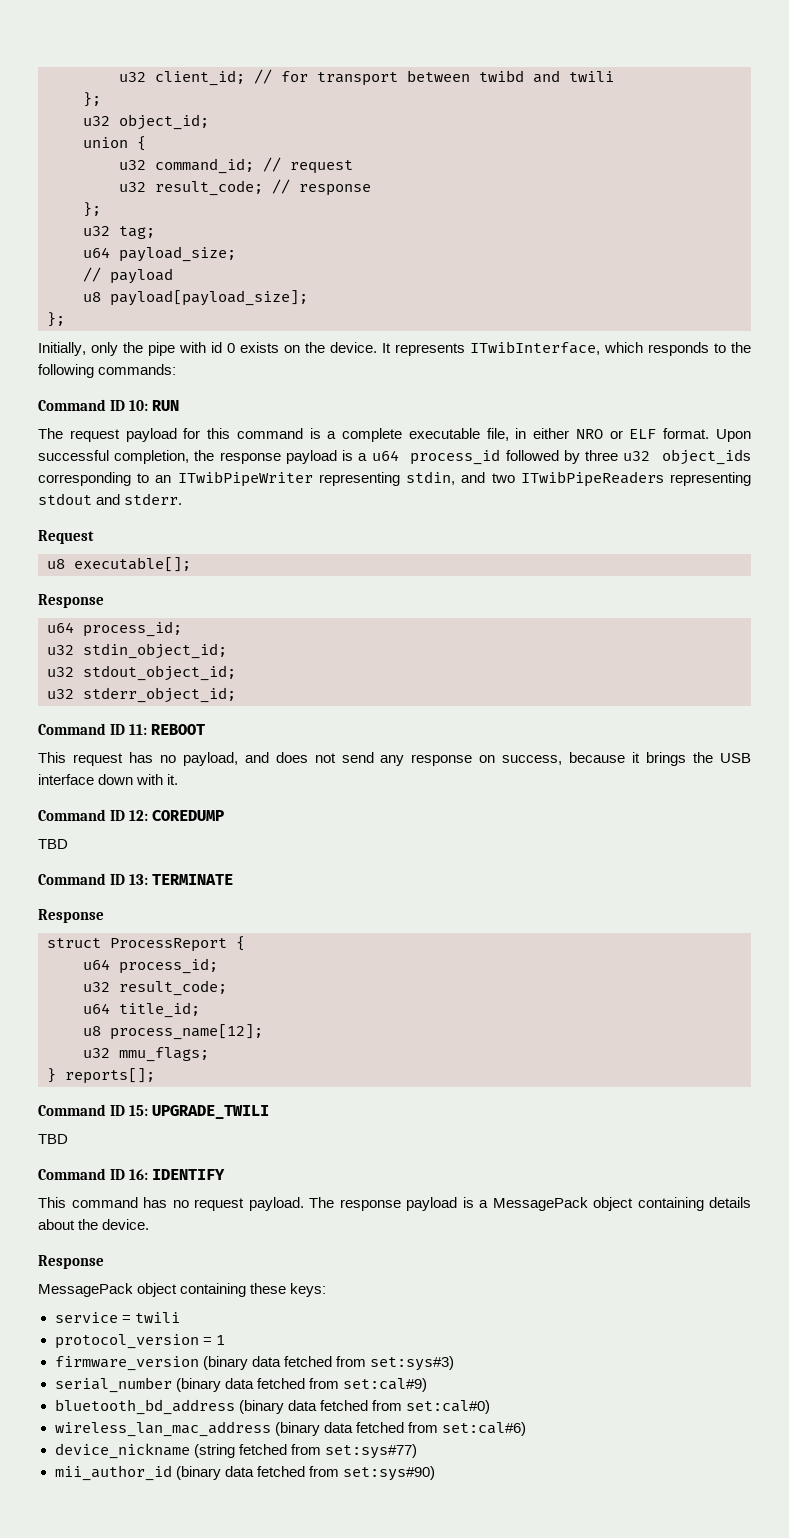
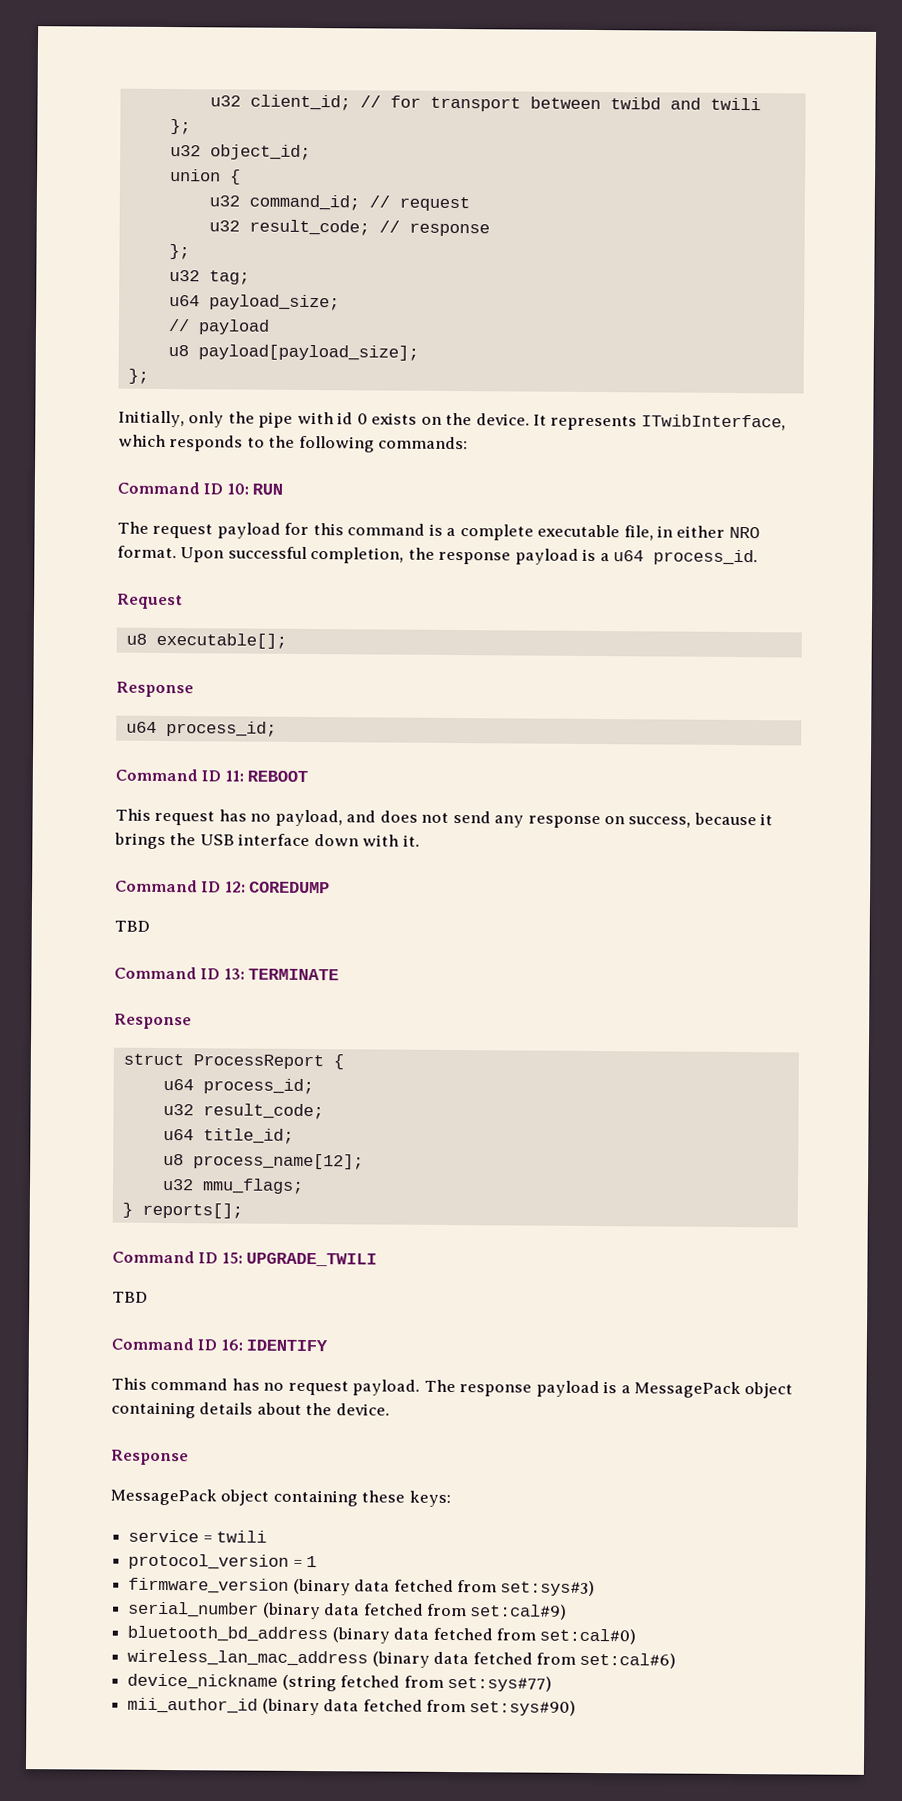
- The request payload for this command is a complete executable file, in either NRO or ELF format.
+ The request payload for this command is a complete executable file, in either NRO format.
- Upon successful completion, the response payload is a u64 process_id followed by three u32 object_ids corresponding to an ITwibPipeWriter representing stdin, and two ITwibPipeReaders representing stdout and stderr.
+ Upon successful completion, the response payload is a u64 process_id.
- u32 stdin_object_id;
- u32 stdout_object_id;
- u32 stderr_object_id;

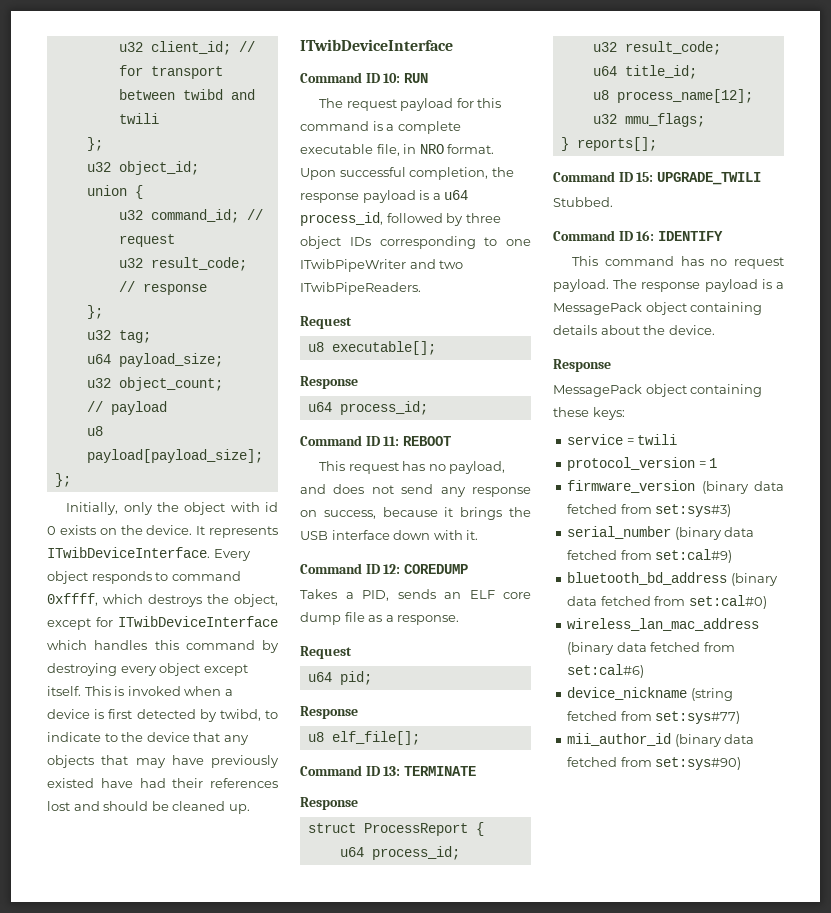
+ u32 object_count;
- Initially, only the pipe with id 0 exists on the device.
+ Initially, only the object with id 0 exists on the device.
- It represents ITwibInterface, which responds to the following commands:
+ It represents ITwibDeviceInterface. Every object responds to command 0xffff, which destroys the object, except for ITwibDeviceInterface which handles this command by destroying every object except itself. This is invoked when a device is first detected by twibd, to indicate to the device that any objects that may have previously existed have had their references lost and should be cleaned up.
+ ITwibDeviceInterface
- The request payload for this command is a complete executable file, in either NRO format.
+ The request payload for this command is a complete executable file, in NRO format.
- Upon successful completion, the response payload is a u64 process_id.
+ Upon successful completion, the response payload is a u64 process_id, followed by three object IDs corresponding to one ITwibPipeWriter and two ITwibPipeReaders.
  Command ID 12: COREDUMP
- TBD
+ Takes a PID, sends an ELF core dump file as a response.
+ Request
+ u64 pid;
+ Response
+ u8 elf_file[];
  Command ID 15: UPGRADE_TWILI
- TBD
+ Stubbed.

